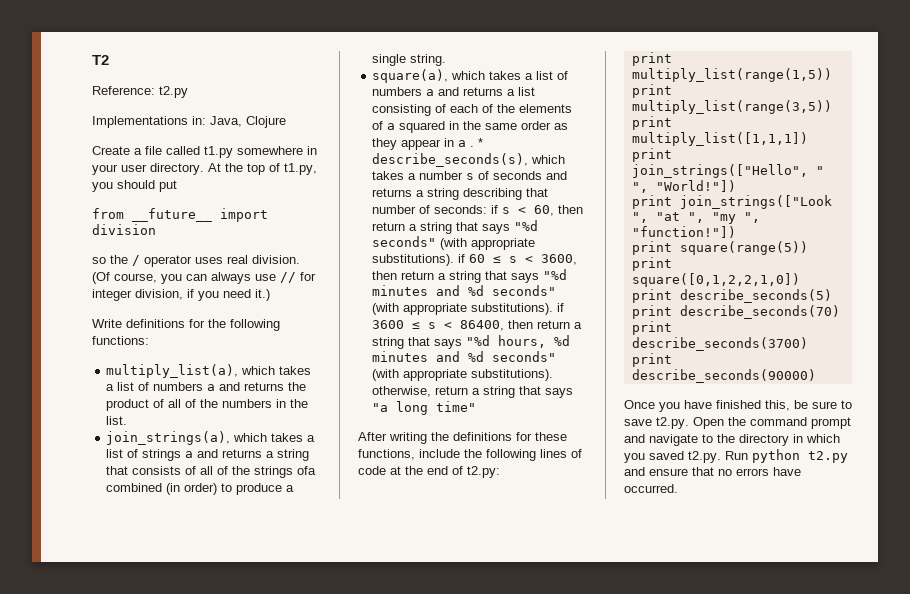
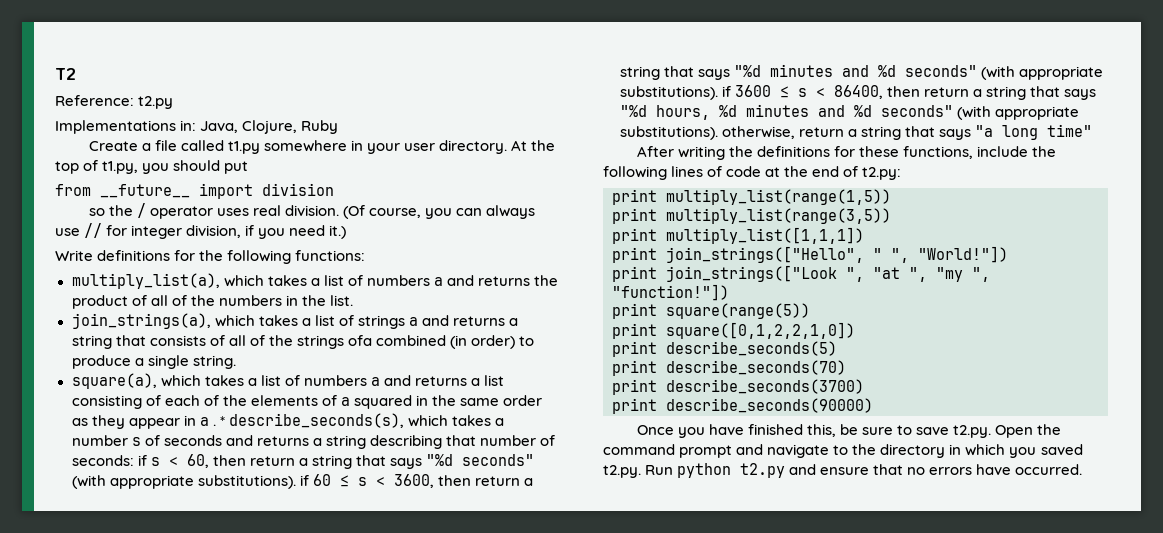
- Implementations in: Java, Clojure
+ Implementations in: Java, Clojure, Ruby

